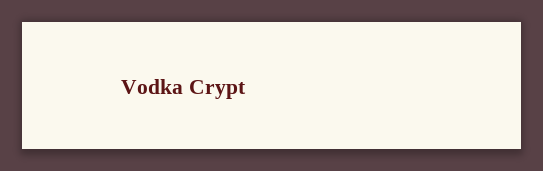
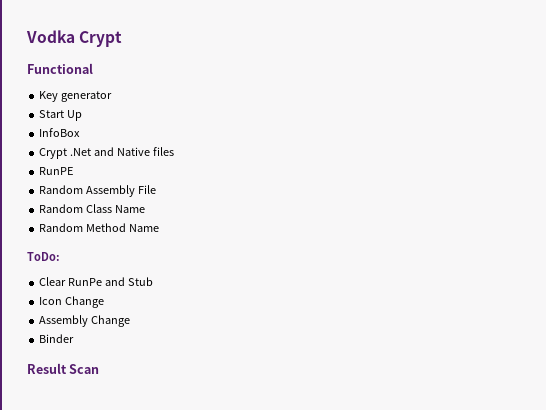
+ Functional
+ Key generator
+ Start Up
+ InfoBox
+ Crypt .Net and Native files
+ RunPE
+ Random Assembly File
+ Random Class Name
+ Random Method Name
+ ToDo:
+ Clear RunPe and Stub
+ Icon Change
+ Assembly Change
+ Binder
+ Result Scan

